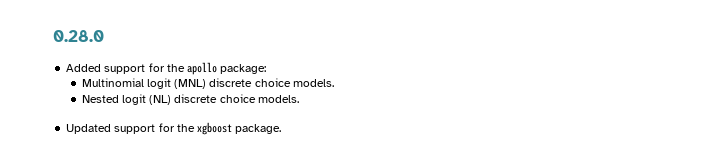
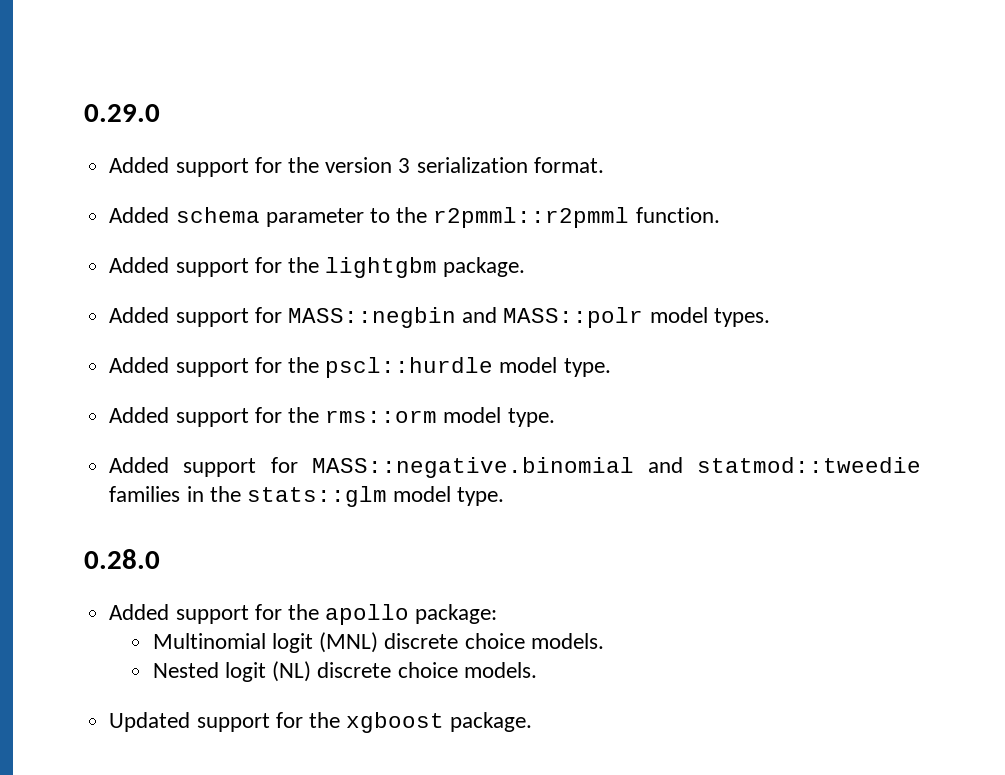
+ 0.29.0
+ Added support for the version 3 serialization format.
+ Added schema parameter to the r2pmml::r2pmml function.
+ Added support for the lightgbm package.
+ Added support for MASS::negbin and MASS::polr model types.
+ Added support for the pscl::hurdle model type.
+ Added support for the rms::orm model type.
+ Added support for MASS::negative.binomial and statmod::tweedie families in the stats::glm model type.

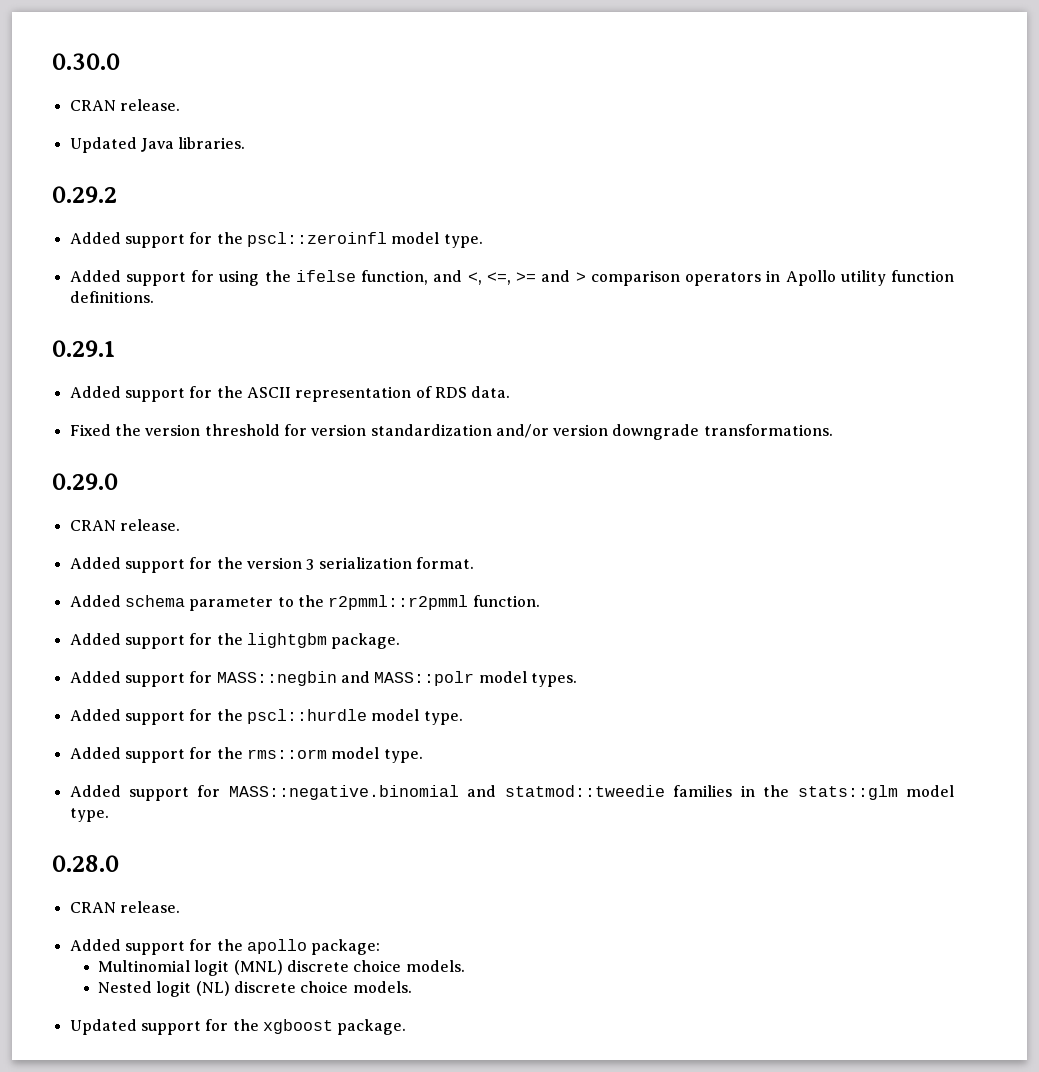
+ 0.30.0
+ CRAN release.
+ Updated Java libraries.
+ 0.29.2
+ Added support for the pscl::zeroinfl model type.
+ Added support for using the ifelse function, and <, <=, >= and > comparison operators in Apollo utility function definitions.
+ 0.29.1
+ Added support for the ASCII representation of RDS data.
+ Fixed the version threshold for version standardization and/or version downgrade transformations.
  0.29.0
+ CRAN release.
  0.28.0
+ CRAN release.

